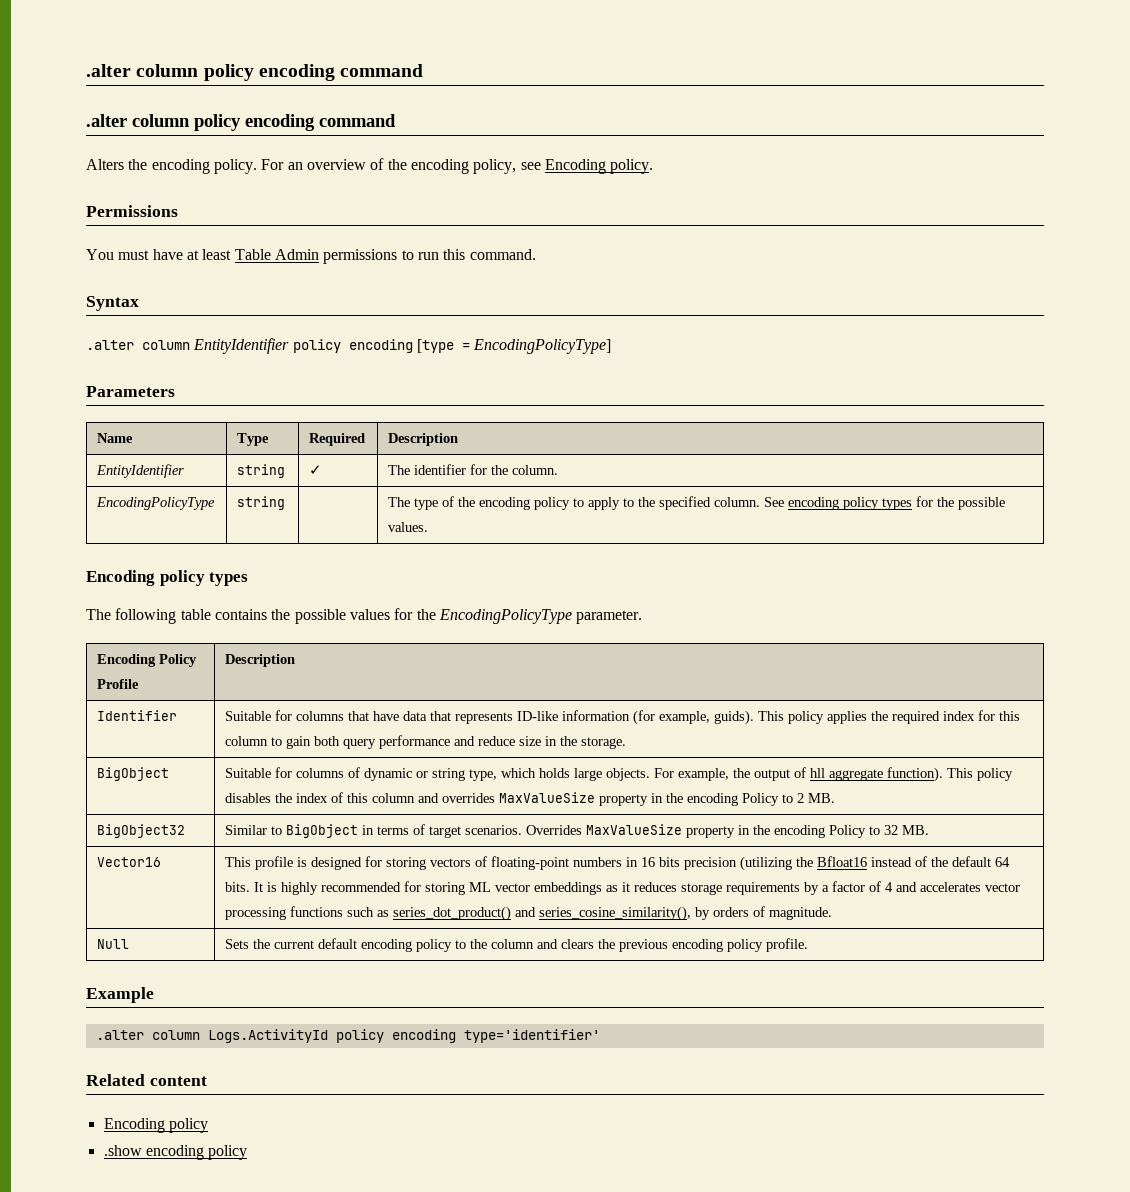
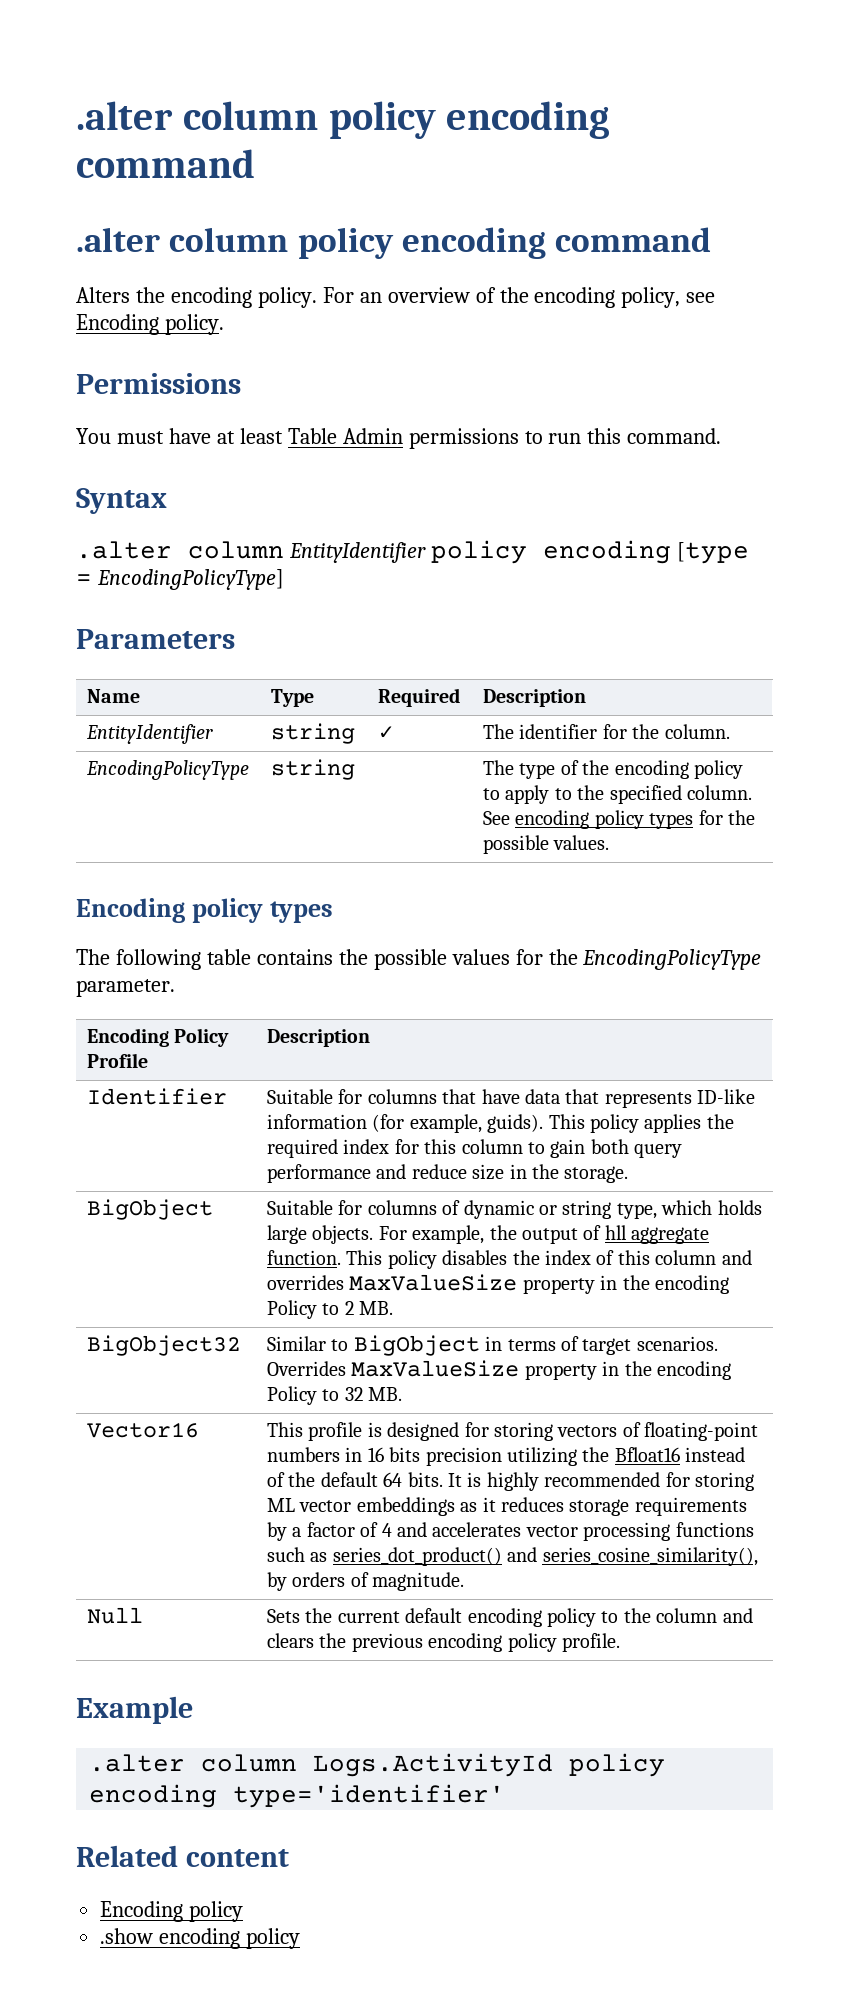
- BigObject | Suitable for columns of dynamic or string type, which holds large objects. For example, the output of hll aggregate function). This policy disables the index of this column and overrides MaxValueSize property in the encoding Policy to 2 MB.
+ BigObject | Suitable for columns of dynamic or string type, which holds large objects. For example, the output of hll aggregate function. This policy disables the index of this column and overrides MaxValueSize property in the encoding Policy to 2 MB.
- This profile is designed for storing vectors of floating-point numbers in 16 bits precision (utilizing the Bfloat16 instead of the default 64 bits.
+ This profile is designed for storing vectors of floating-point numbers in 16 bits precision utilizing the Bfloat16 instead of the default 64 bits.

